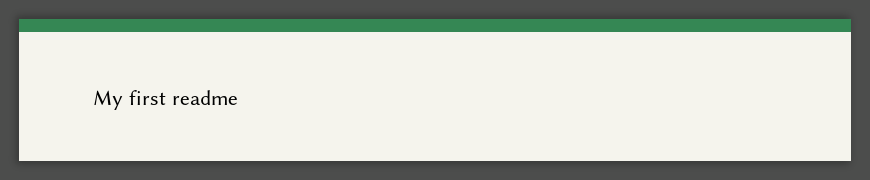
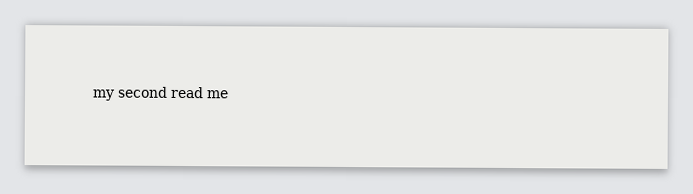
- My first readme
+ my second read me

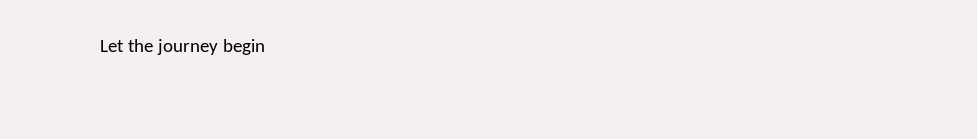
- my second read me
+ Let the journey begin

